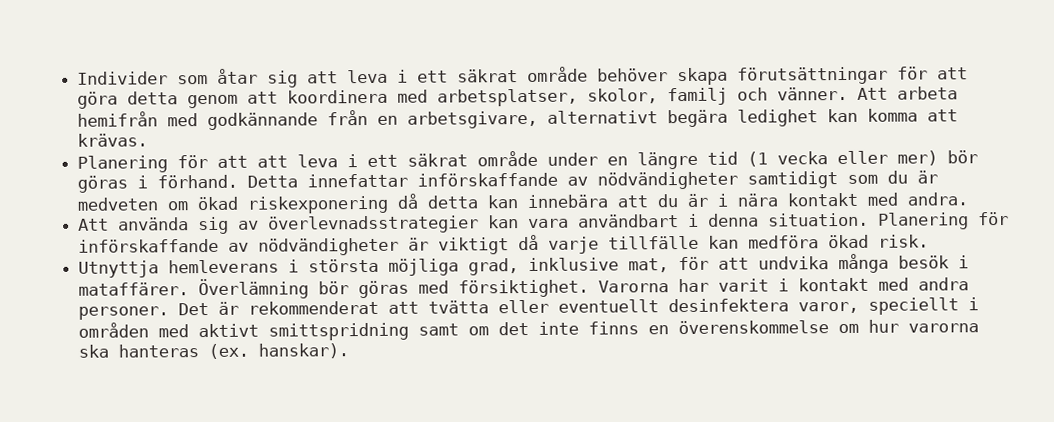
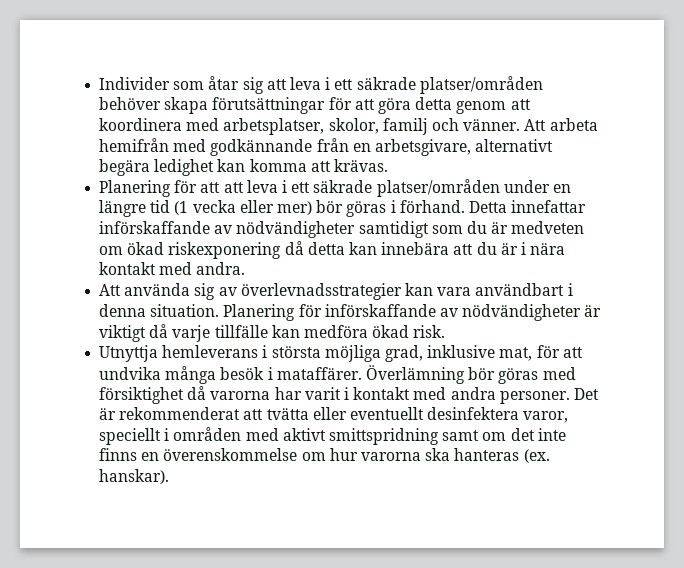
- Individer som åtar sig att leva i ett säkrat område behöver skapa förutsättningar för att göra detta genom att koordinera med arbetsplatser, skolor, familj och vänner.
+ Individer som åtar sig att leva i ett säkrade platser/områden behöver skapa förutsättningar för att göra detta genom att koordinera med arbetsplatser, skolor, familj och vänner.
- Planering för att att leva i ett säkrat område under en längre tid (1 vecka eller mer) bör göras i förhand.
+ Planering för att att leva i ett säkrade platser/områden under en längre tid (1 vecka eller mer) bör göras i förhand.
- Överlämning bör göras med försiktighet. Varorna har varit i kontakt med andra personer.
+ Överlämning bör göras med försiktighet då varorna har varit i kontakt med andra personer.

